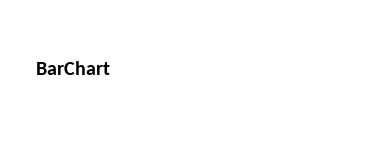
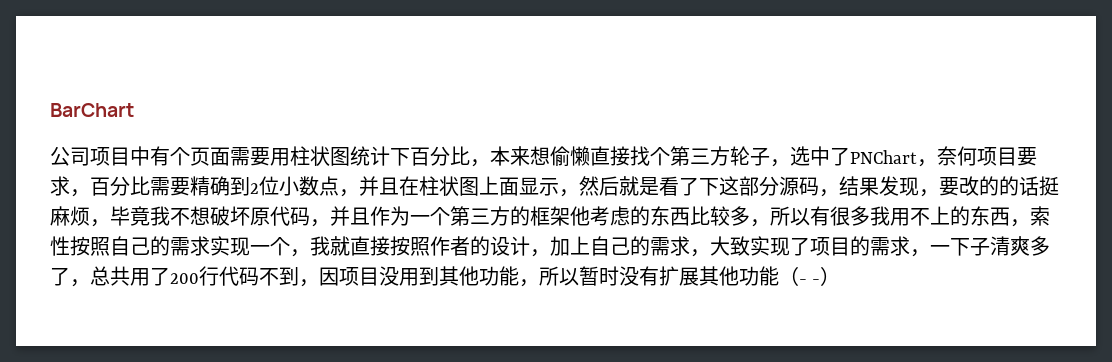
+ 公司项目中有个页面需要用柱状图统计下百分比，本来想偷懒直接找个第三方轮子，选中了PNChart，奈何项目要求，百分比需要精确到2位小数点，并且在柱状图上面显示，然后就是看了下这部分源码，结果发现，要改的的话挺麻烦，毕竟我不想破坏原代码，并且作为一个第三方的框架他考虑的东西比较多，所以有很多我用不上的东西，索性按照自己的需求实现一个，我就直接按照作者的设计，加上自己的需求，大致实现了项目的需求，一下子清爽多了，总共用了200行代码不到，因项目没用到其他功能，所以暂时没有扩展其他功能（- -）

